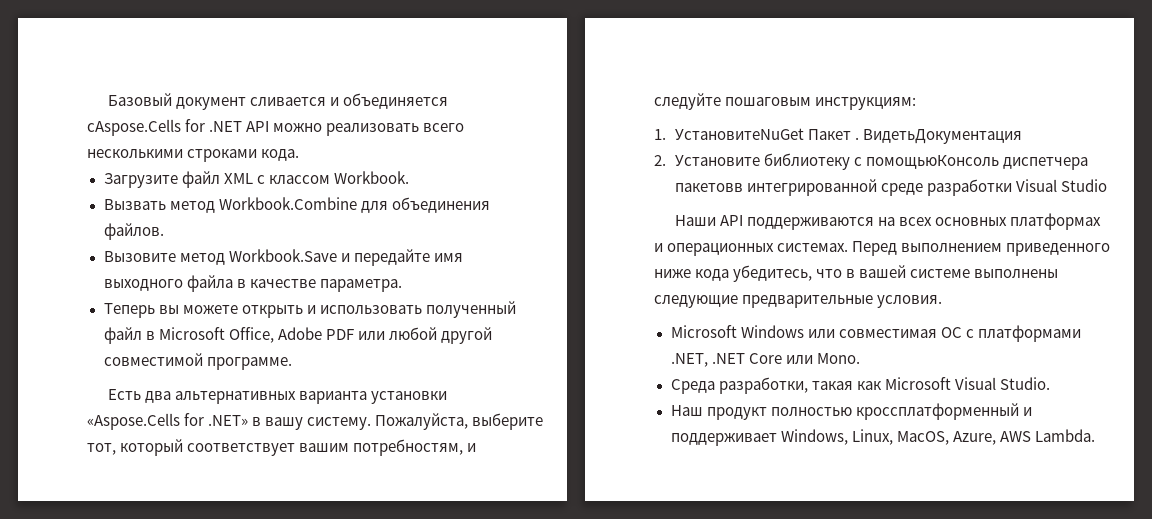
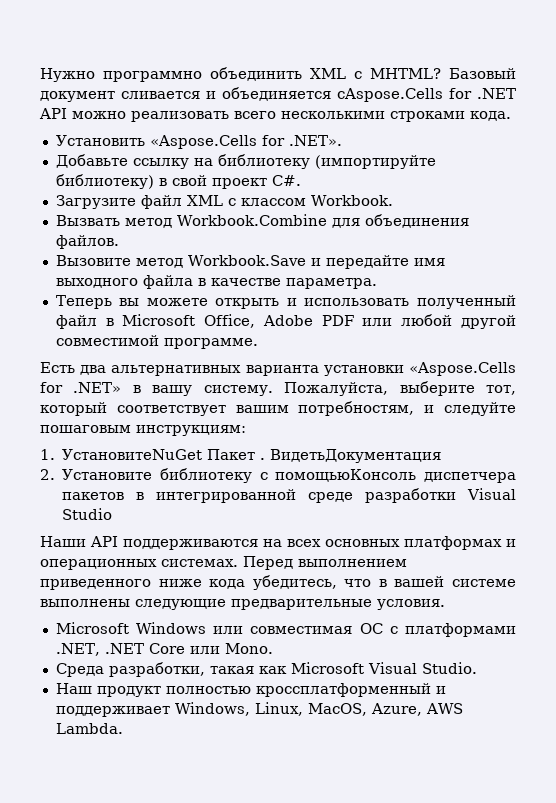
+ Нужно программно объединить XML с MHTML?
+ Установить «Aspose.Cells for .NET».
+ Добавьте ссылку на библиотеку (импортируйте библиотеку) в свой проект C#.
- 2. Установите библиотеку с помощьюКонсоль диспетчера пакетовв интегрированной среде разработки Visual Studio
+ 2. Установите библиотеку с помощьюКонсоль диспетчера пакетов в интегрированной среде разработки Visual Studio

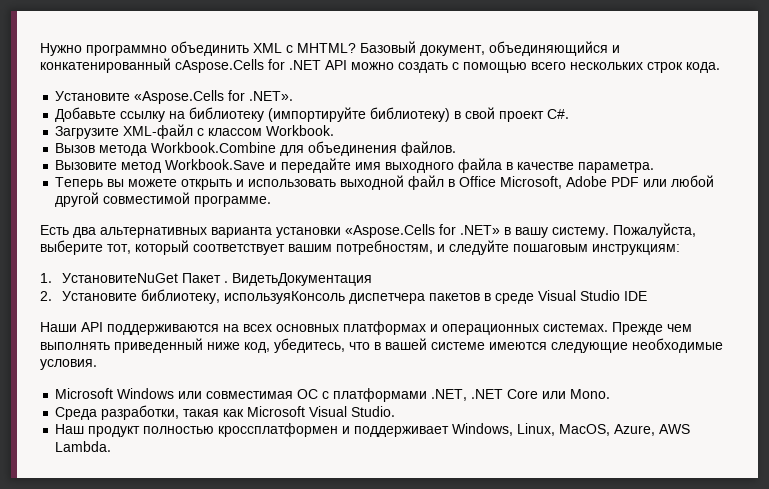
- Базовый документ сливается и объединяется сAspose.Cells for .NET API можно реализовать всего несколькими строками кода.
+ Базовый документ, объединяющийся и конкатенированный сAspose.Cells for .NET API можно создать с помощью всего нескольких строк кода.
- Установить «Aspose.Cells for .NET».
+ Установите «Aspose.Cells for .NET».
- Загрузите файл XML с классом Workbook.
+ Загрузите XML-файл с классом Workbook.
- Вызвать метод Workbook.Combine для объединения файлов.
+ Вызов метода Workbook.Combine для объединения файлов.
- Теперь вы можете открыть и использовать полученный файл в Microsoft Office, Adobe PDF или любой другой совместимой программе.
+ Теперь вы можете открыть и использовать выходной файл в Office Microsoft, Adobe PDF или любой другой совместимой программе.
- 2. Установите библиотеку с помощьюКонсоль диспетчера пакетов в интегрированной среде разработки Visual Studio
+ 2. Установите библиотеку, используяКонсоль диспетчера пакетов в среде Visual Studio IDE
- Перед выполнением приведенного ниже кода убедитесь, что в вашей системе выполнены следующие предварительные условия.
+ Прежде чем выполнять приведенный ниже код, убедитесь, что в вашей системе имеются следующие необходимые условия.
- Наш продукт полностью кроссплатформенный и поддерживает Windows, Linux, MacOS, Azure, AWS Lambda.
+ Наш продукт полностью кроссплатформен и поддерживает Windows, Linux, MacOS, Azure, AWS Lambda.

